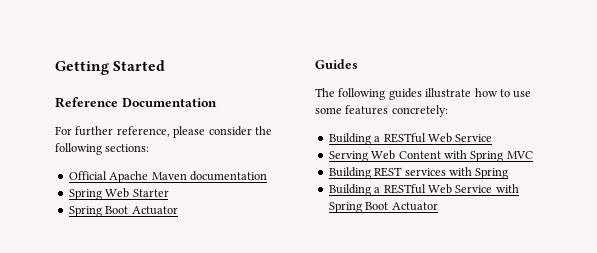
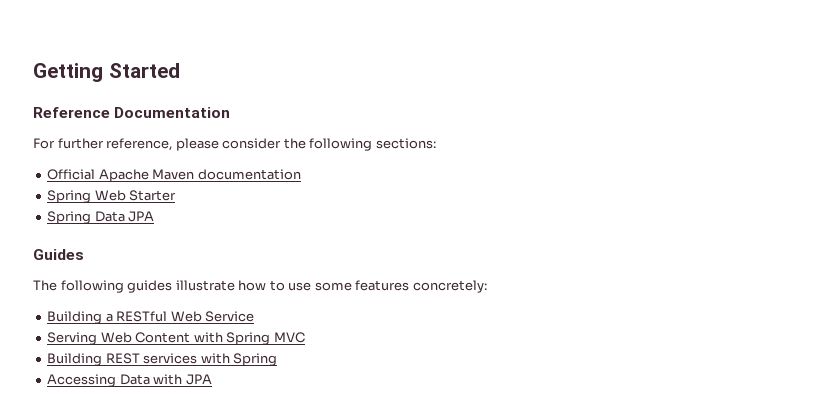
  Spring Web Starter
- Spring Boot Actuator
+ Spring Data JPA
- Building a RESTful Web Service with Spring Boot Actuator
+ Accessing Data with JPA

